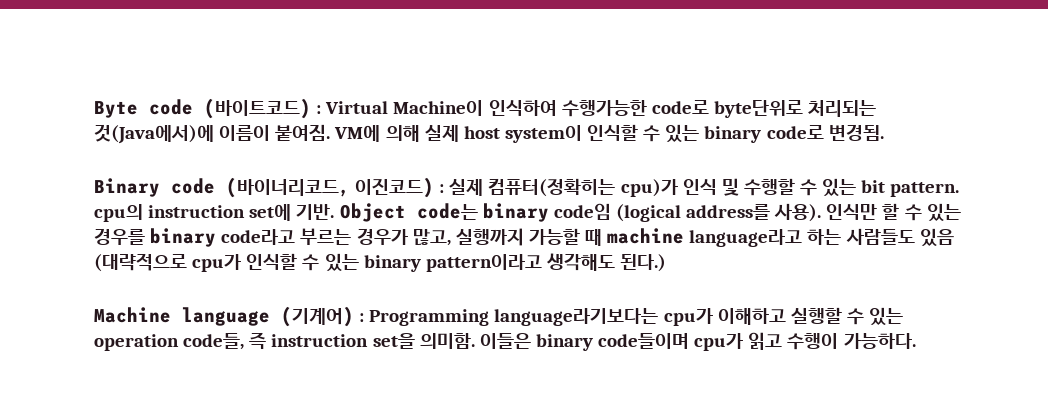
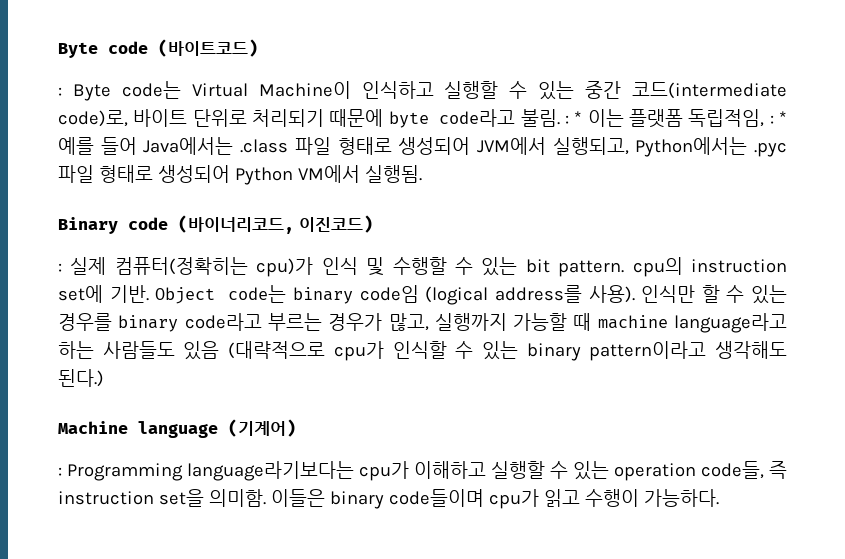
- Byte code (바이트코드) : Virtual Machine이 인식하여 수행가능한 code로 byte단위로 처리되는 것(Java에서)에 이름이 붙여짐. VM에 의해 실제 host system이 인식할 수 있는 binary code로 변경됨.
+ Byte code (바이트코드)
+ : Byte code는 Virtual Machine이 인식하고 실행할 수 있는 중간 코드(intermediate code)로, 바이트 단위로 처리되기 때문에 byte code라고 불림. : * 이는 플랫폼 독립적임, : * 예를 들어 Java에서는 .class 파일 형태로 생성되어 JVM에서 실행되고, Python에서는 .pyc 파일 형태로 생성되어 Python VM에서 실행됨.
- Binary code (바이너리코드, 이진코드) : 실제 컴퓨터(정확히는 cpu)가 인식 및 수행할 수 있는 bit pattern. cpu의 instruction set에 기반.
+ Binary code (바이너리코드, 이진코드)
+ : 실제 컴퓨터(정확히는 cpu)가 인식 및 수행할 수 있는 bit pattern. cpu의 instruction set에 기반.
- Machine language (기계어) : Programming language라기보다는 cpu가 이해하고 실행할 수 있는 operation code들, 즉 instruction set을 의미함.
+ Machine language (기계어)
+ : Programming language라기보다는 cpu가 이해하고 실행할 수 있는 operation code들, 즉 instruction set을 의미함.

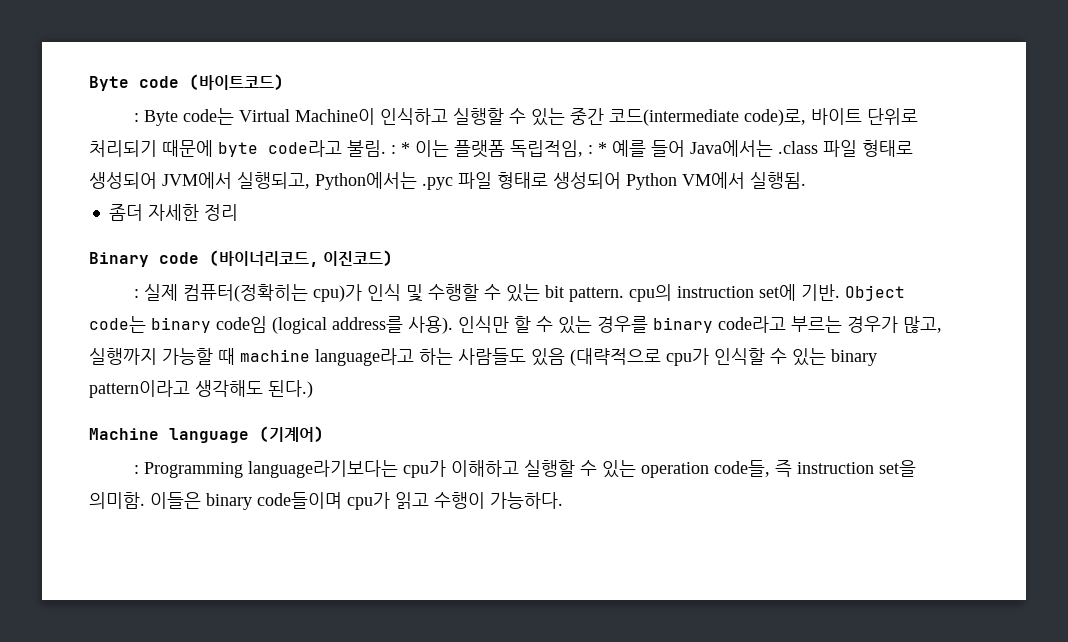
+ 좀더 자세한 정리

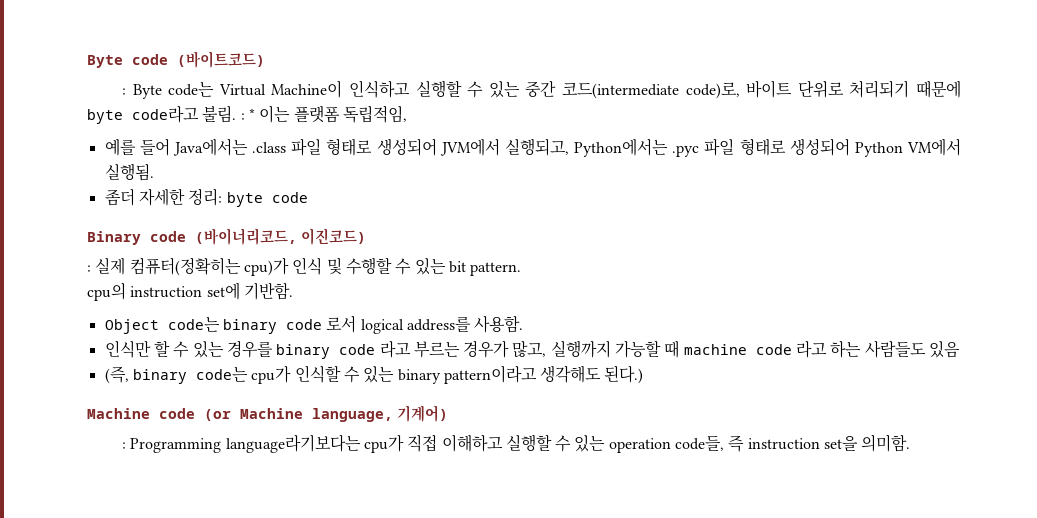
- : Byte code는 Virtual Machine이 인식하고 실행할 수 있는 중간 코드(intermediate code)로, 바이트 단위로 처리되기 때문에 byte code라고 불림. : * 이는 플랫폼 독립적임, : * 예를 들어 Java에서는 .class 파일 형태로 생성되어 JVM에서 실행되고, Python에서는 .pyc 파일 형태로 생성되어 Python VM에서 실행됨.
+ : Byte code는 Virtual Machine이 인식하고 실행할 수 있는 중간 코드(intermediate code)로, 바이트 단위로 처리되기 때문에 byte code라고 불림. : * 이는 플랫폼 독립적임,
+ 예를 들어 Java에서는 .class 파일 형태로 생성되어 JVM에서 실행되고, Python에서는 .pyc 파일 형태로 생성되어 Python VM에서 실행됨.
- 좀더 자세한 정리
+ 좀더 자세한 정리: byte code
- : 실제 컴퓨터(정확히는 cpu)가 인식 및 수행할 수 있는 bit pattern. cpu의 instruction set에 기반. Object code는 binary code임 (logical address를 사용). 인식만 할 수 있는 경우를 binary code라고 부르는 경우가 많고, 실행까지 가능할 때 machine language라고 하는 사람들도 있음 (대략적으로 cpu가 인식할 수 있는 binary pattern이라고 생각해도 된다.)
+ : 실제 컴퓨터(정확히는 cpu)가 인식 및 수행할 수 있는 bit pattern.
+ cpu의 instruction set에 기반함.
+ Object code는 binary code 로서 logical address를 사용함.
+ 인식만 할 수 있는 경우를 binary code 라고 부르는 경우가 많고, 실행까지 가능할 때 machine code 라고 하는 사람들도 있음
+ (즉, binary code는 cpu가 인식할 수 있는 binary pattern이라고 생각해도 된다.)
- Machine language (기계어)
+ Machine code (or Machine language, 기계어)
- : Programming language라기보다는 cpu가 이해하고 실행할 수 있는 operation code들, 즉 instruction set을 의미함. 이들은 binary code들이며 cpu가 읽고 수행이 가능하다.
+ : Programming language라기보다는 cpu가 직접 이해하고 실행할 수 있는 operation code들, 즉 instruction set을 의미함.

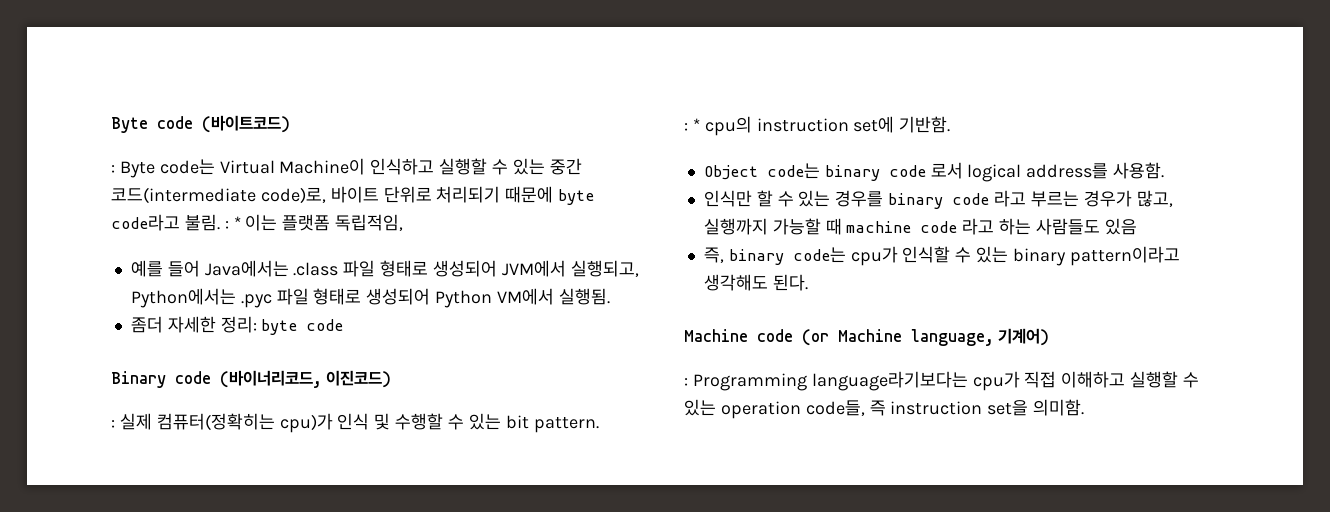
- cpu의 instruction set에 기반함.
+ : * cpu의 instruction set에 기반함.
- (즉, binary code는 cpu가 인식할 수 있는 binary pattern이라고 생각해도 된다.)
+ 즉, binary code는 cpu가 인식할 수 있는 binary pattern이라고 생각해도 된다.

